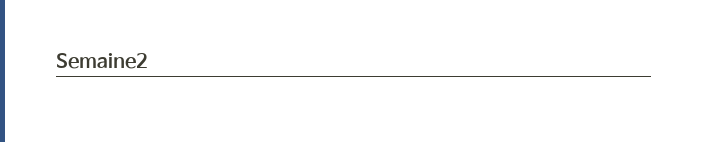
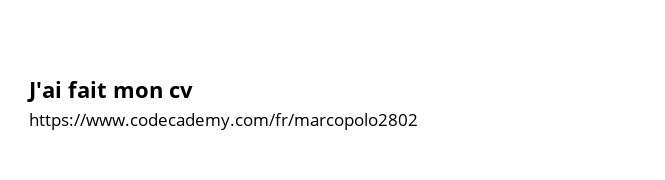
- Semaine2
+ J'ai fait mon cv
+ https://www.codecademy.com/fr/marcopolo2802

